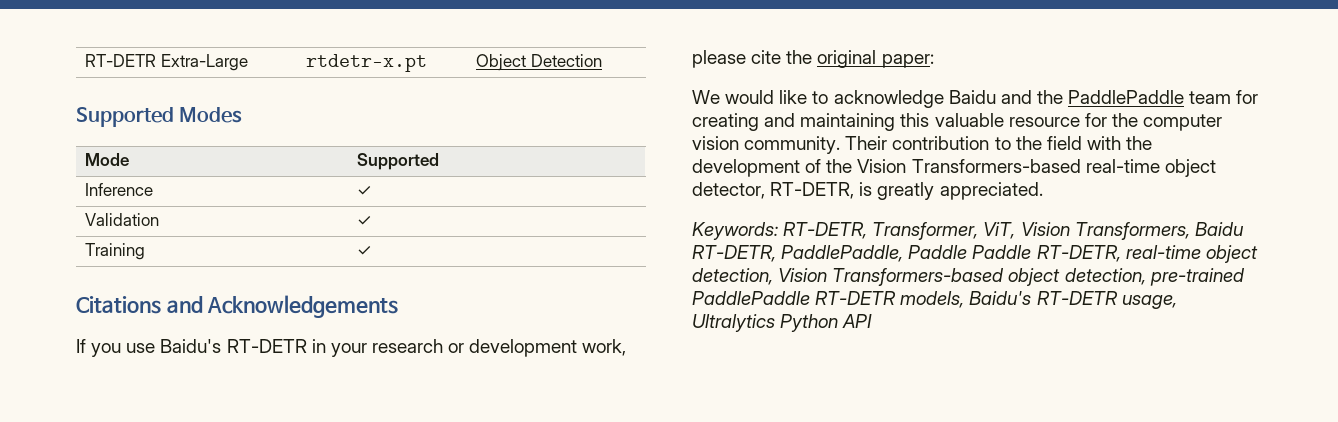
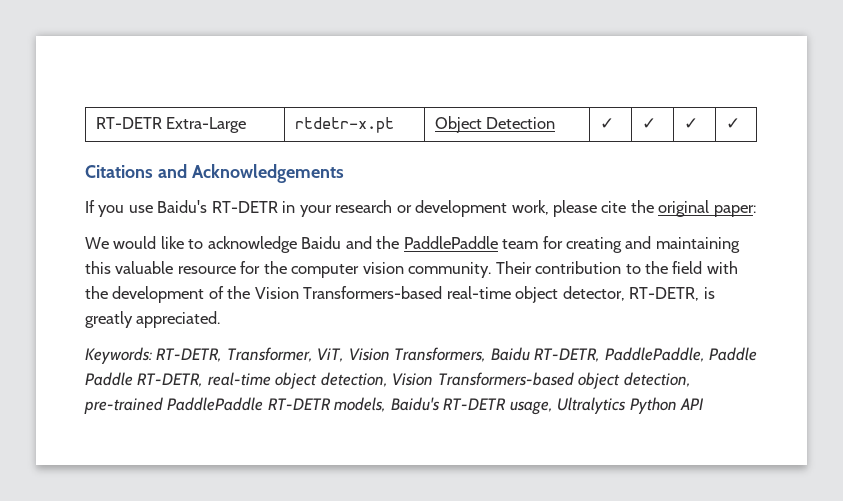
- RT-DETR Extra-Large | rtdetr-x.pt | Object Detection
- Supported Modes
- Mode | Supported
- Inference | ✓
- Validation | ✓
- Training | ✓
+ RT-DETR Extra-Large | rtdetr-x.pt | Object Detection | ✓ | ✓ | ✓ | ✓

